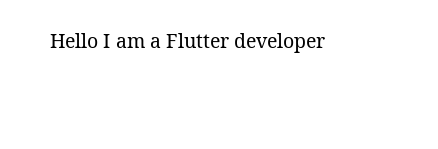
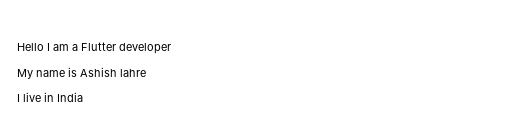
+ My name is Ashish lahre
+ I live in India

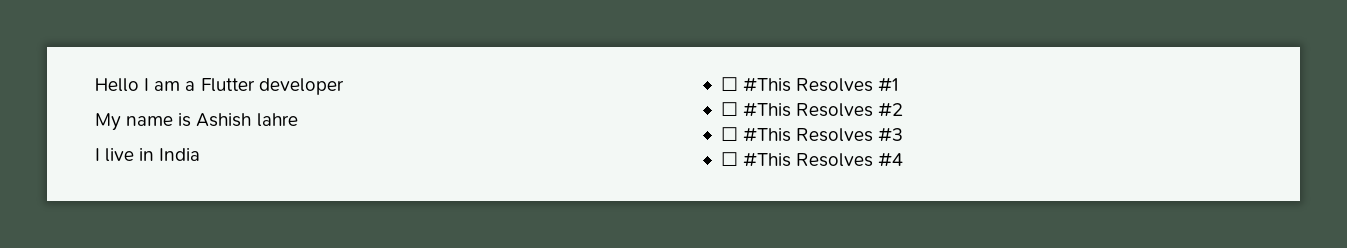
+ ☐ #This Resolves #1
+ ☐ #This Resolves #2
+ ☐ #This Resolves #3
+ ☐ #This Resolves #4

